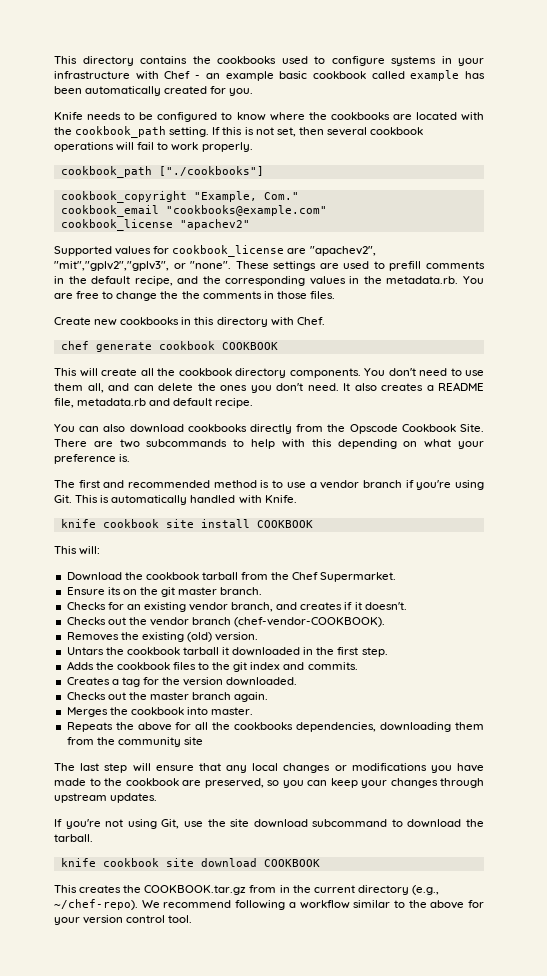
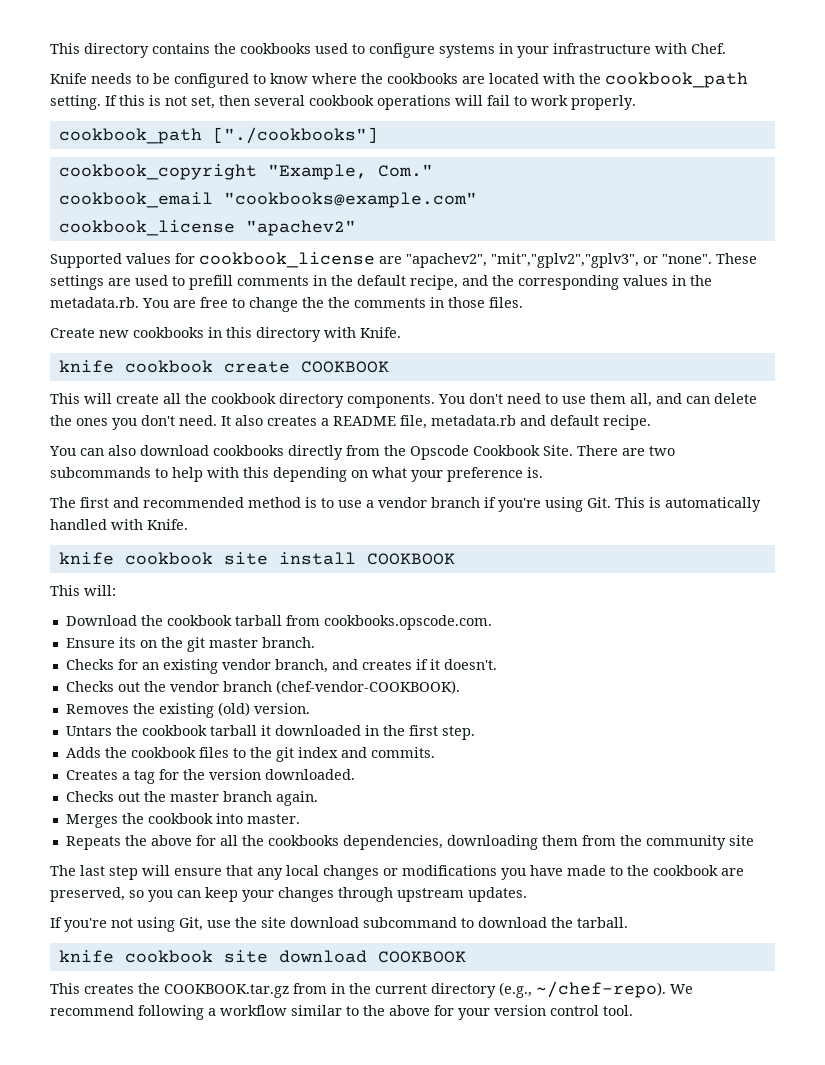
- This directory contains the cookbooks used to configure systems in your infrastructure with Chef - an example basic cookbook called example has been automatically created for you.
+ This directory contains the cookbooks used to configure systems in your infrastructure with Chef.
- Create new cookbooks in this directory with Chef.
- chef generate cookbook COOKBOOK
+ Create new cookbooks in this directory with Knife.
+ knife cookbook create COOKBOOK
- Download the cookbook tarball from the Chef Supermarket.
+ Download the cookbook tarball from cookbooks.opscode.com.

